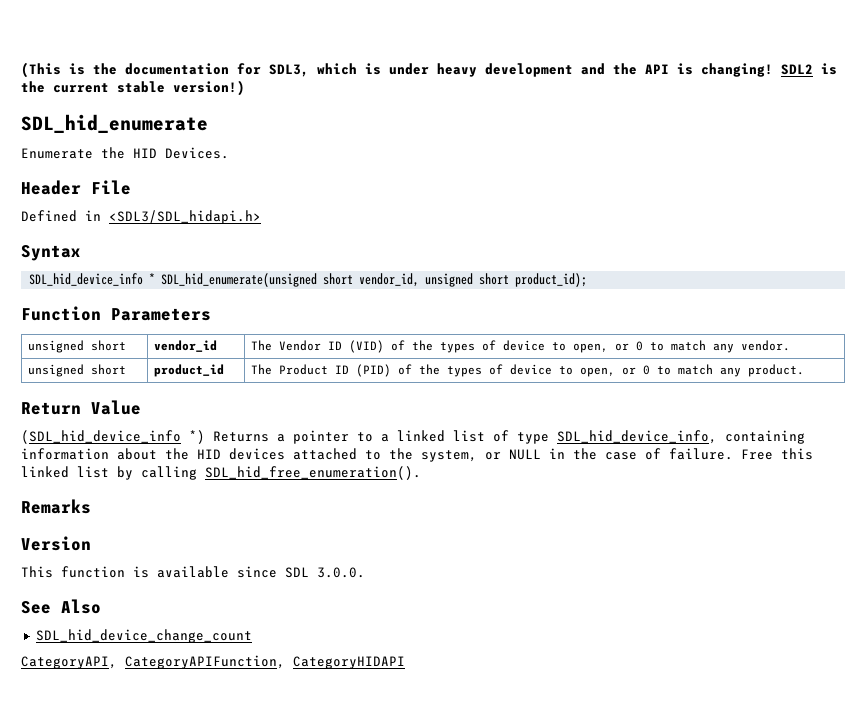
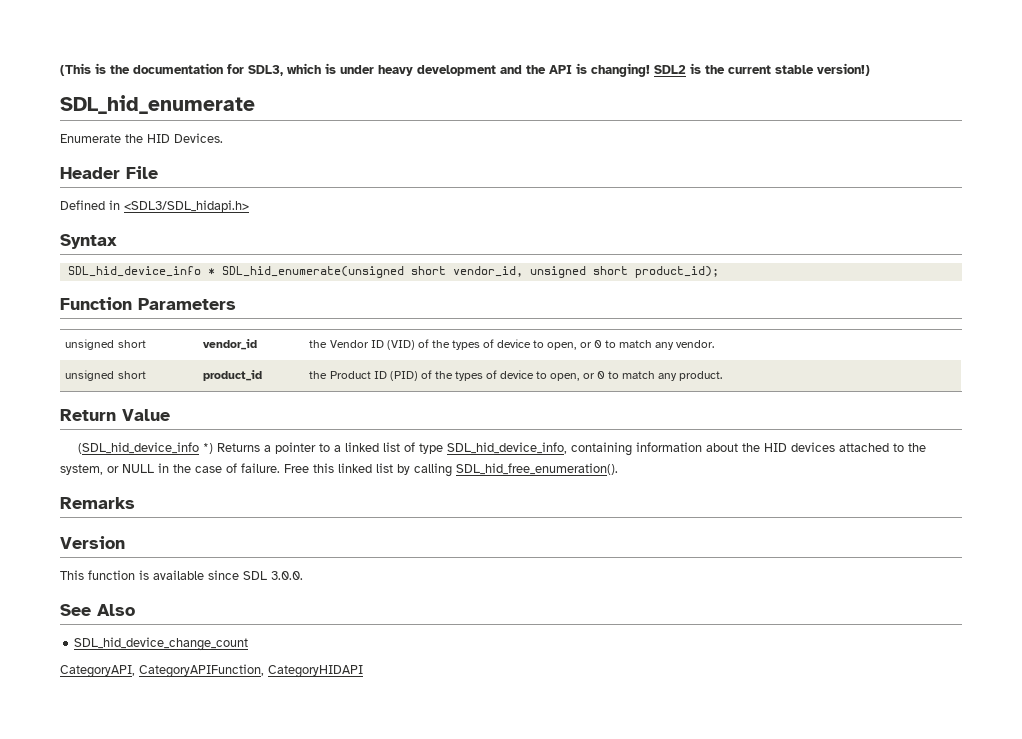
- unsigned short | vendor_id | The Vendor ID (VID) of the types of device to open, or 0 to match any vendor.
+ unsigned short | vendor_id | the Vendor ID (VID) of the types of device to open, or 0 to match any vendor.
- unsigned short | product_id | The Product ID (PID) of the types of device to open, or 0 to match any product.
+ unsigned short | product_id | the Product ID (PID) of the types of device to open, or 0 to match any product.

